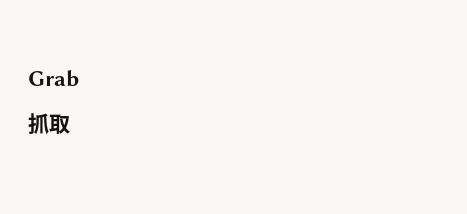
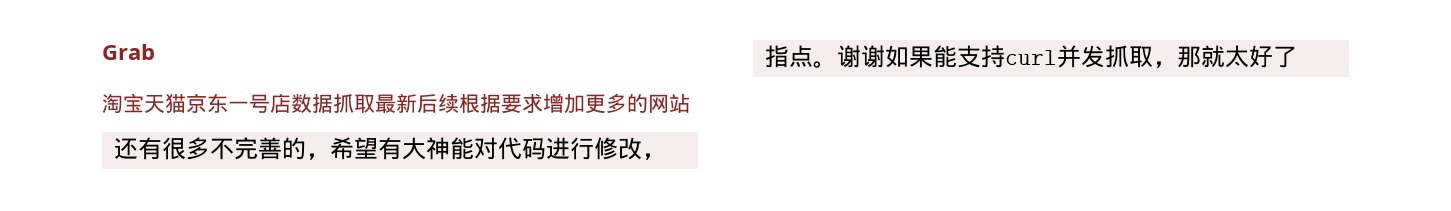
- 抓取
+ 淘宝天猫京东一号店数据抓取最新后续根据要求增加更多的网站
+ 还有很多不完善的，希望有大神能对代码进行修改，指点。谢谢如果能支持curl并发抓取，那就太好了

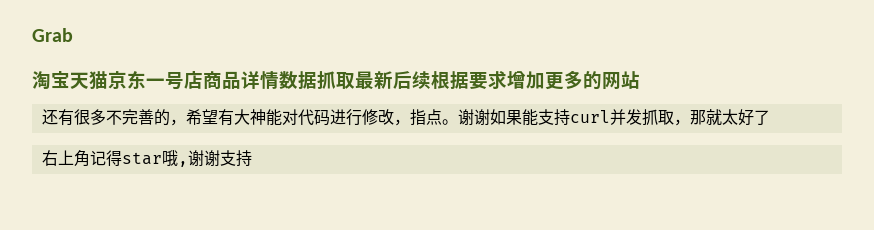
- 淘宝天猫京东一号店数据抓取最新后续根据要求增加更多的网站
+ 淘宝天猫京东一号店商品详情数据抓取最新后续根据要求增加更多的网站
+ 右上角记得star哦,谢谢支持

